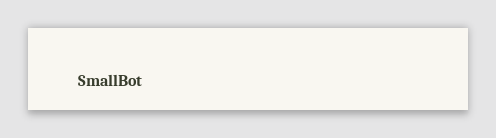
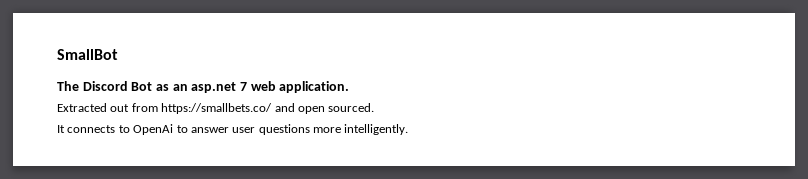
+ The Discord Bot as an asp.net 7 web application.
+ Extracted out from https://smallbets.co/ and open sourced.
+ It connects to OpenAi to answer user questions more intelligently.

